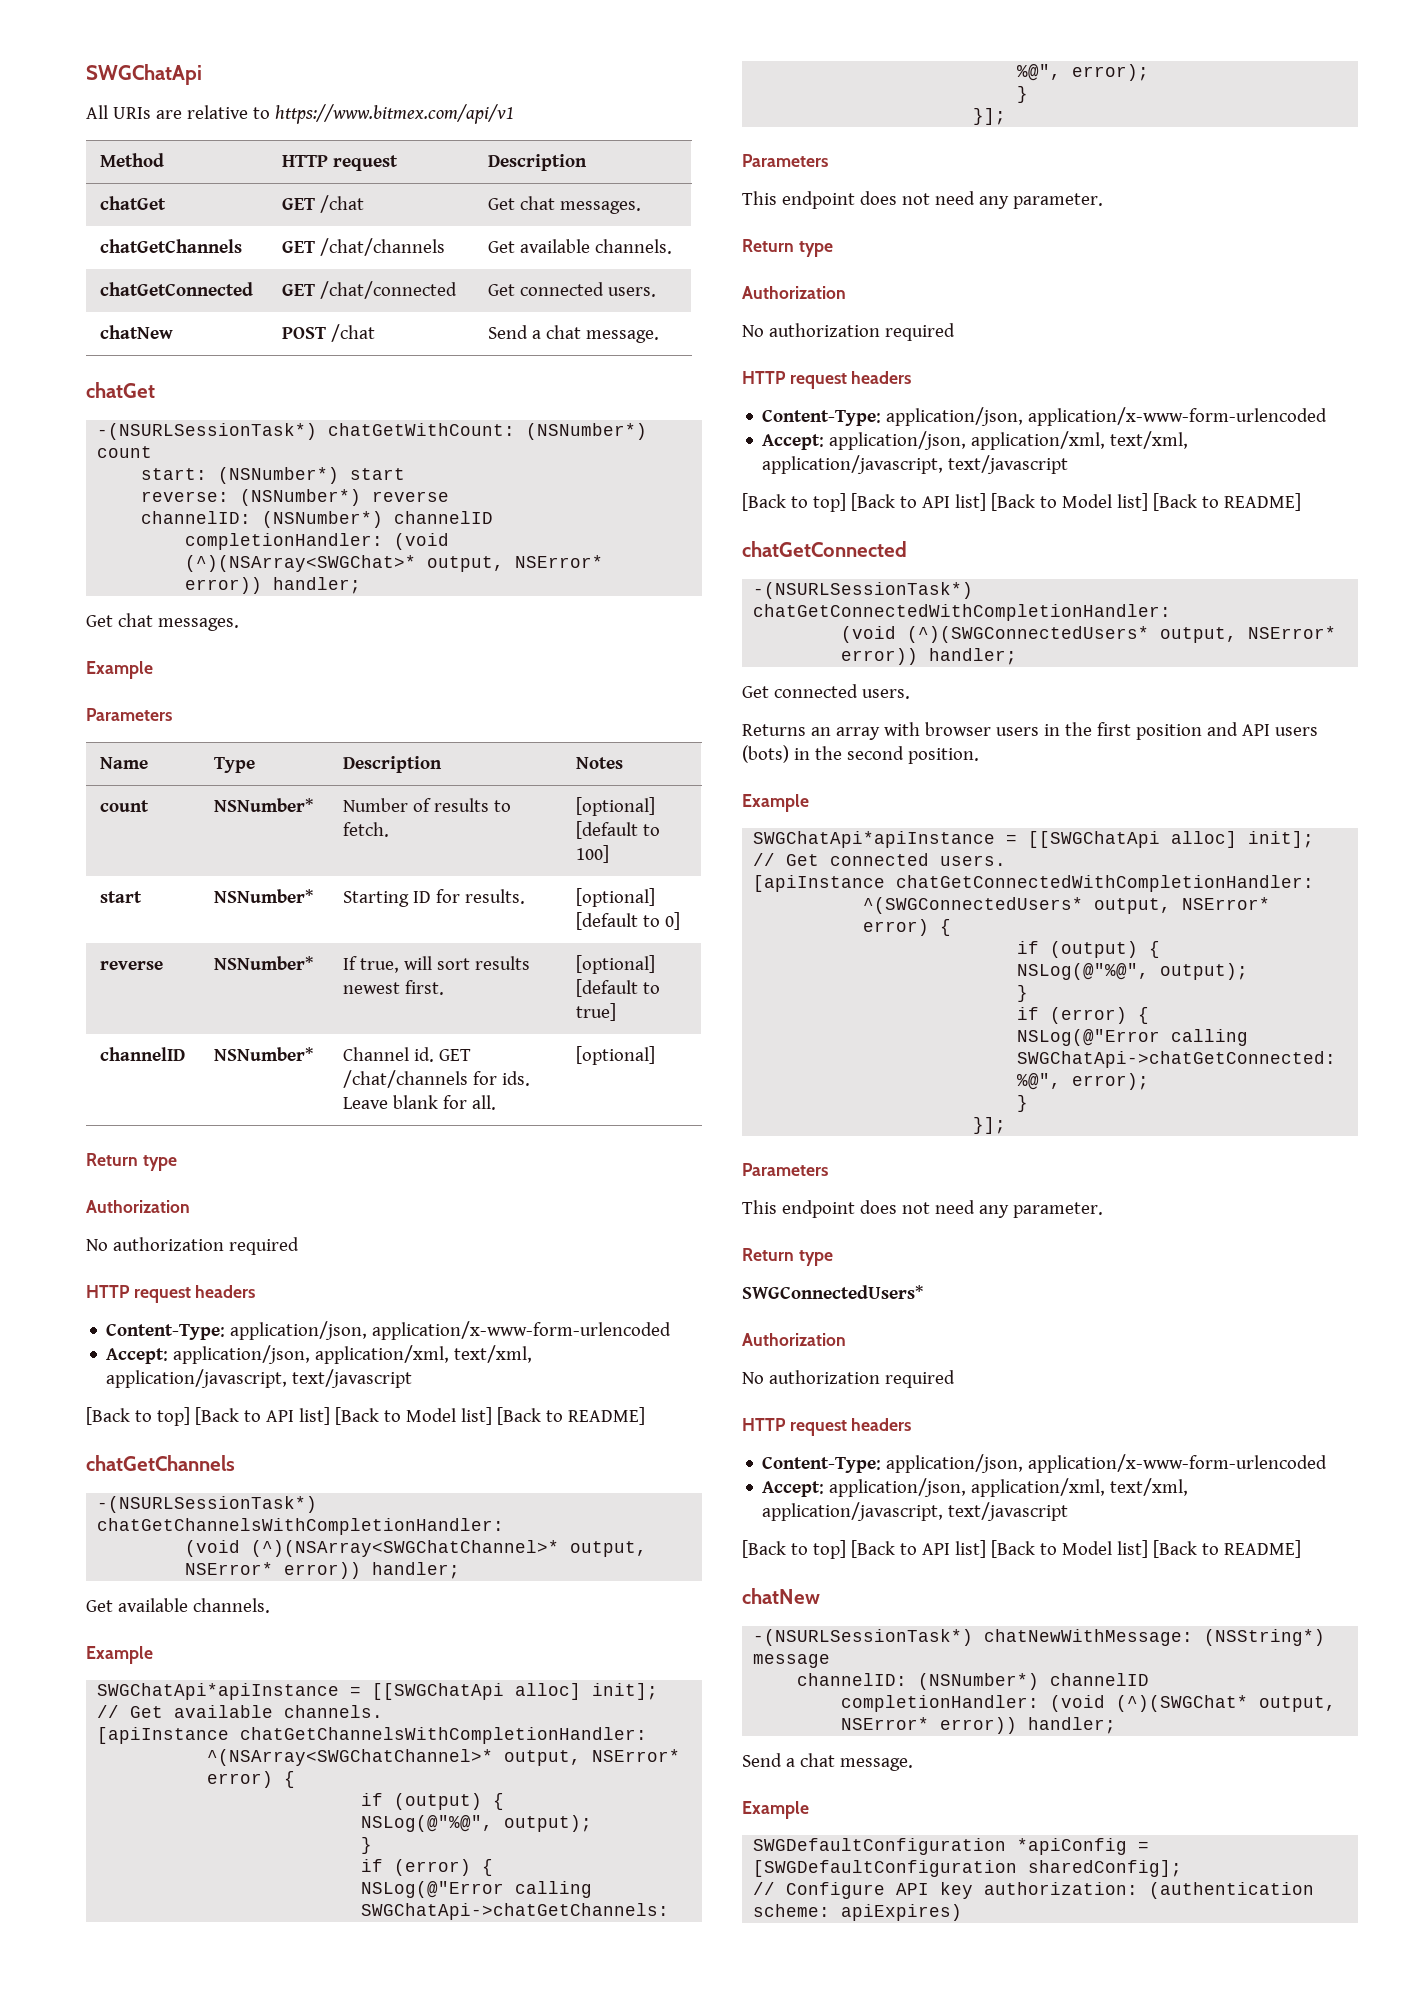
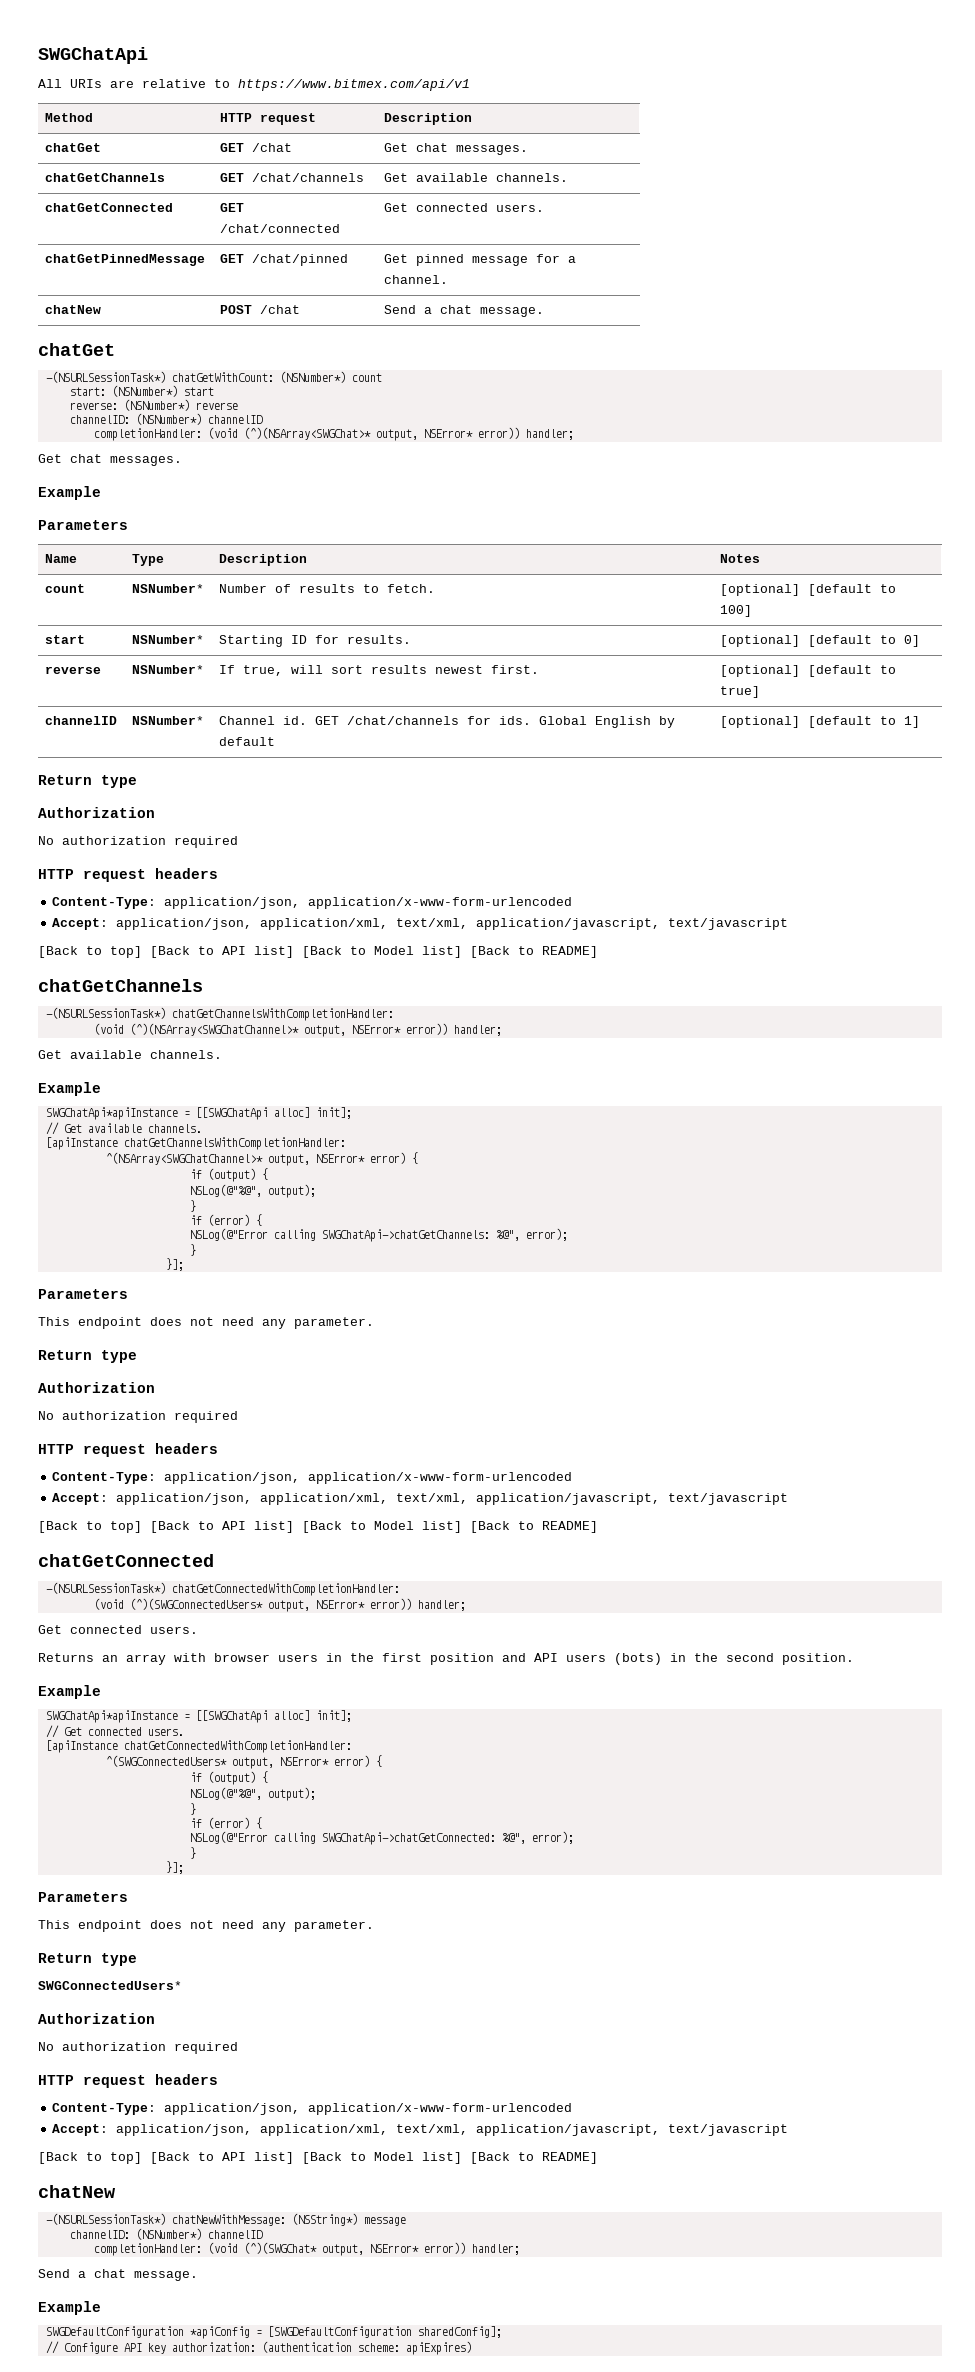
+ chatGetPinnedMessage | GET /chat/pinned | Get pinned message for a channel.
- channelID | NSNumber* | Channel id. GET /chat/channels for ids. Leave blank for all. | [optional]
+ channelID | NSNumber* | Channel id. GET /chat/channels for ids. Global English by default | [optional] [default to 1]

